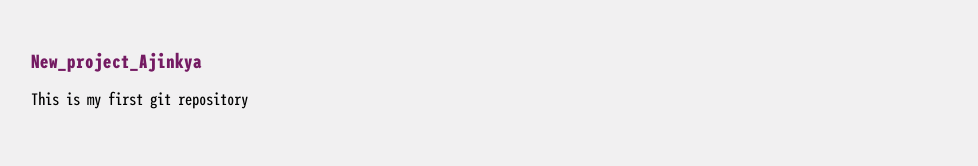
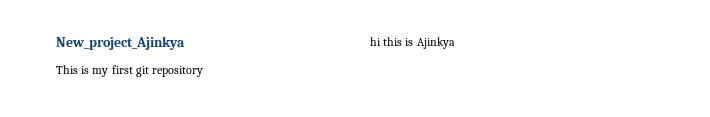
+ hi this is Ajinkya

